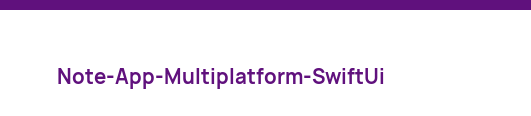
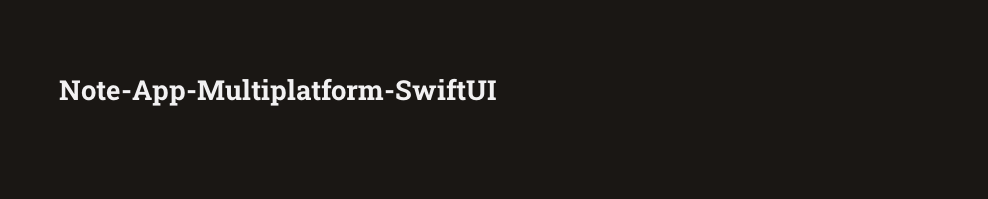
- Note-App-Multiplatform-SwiftUi
+ Note-App-Multiplatform-SwiftUI

